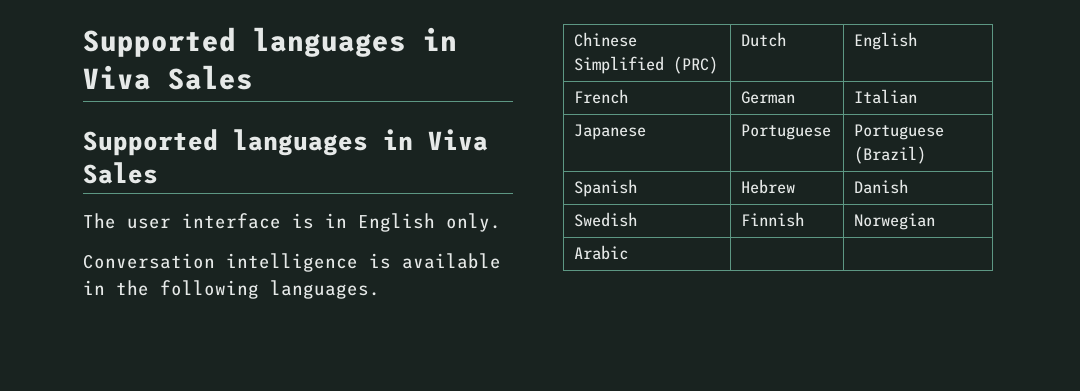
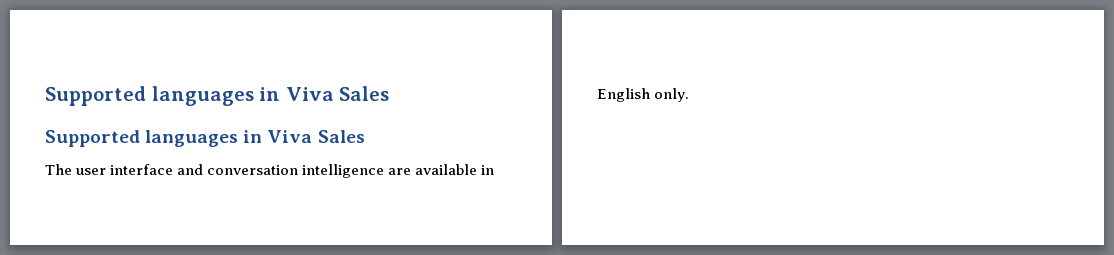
- The user interface is in English only.
- Conversation intelligence is available in the following languages.
- Chinese Simplified (PRC) | Dutch | English
- French | German | Italian
- Japanese | Portuguese | Portuguese (Brazil)
- Spanish | Hebrew | Danish
- Swedish | Finnish | Norwegian
- Arabic | |
+ The user interface and conversation intelligence are available in English only.

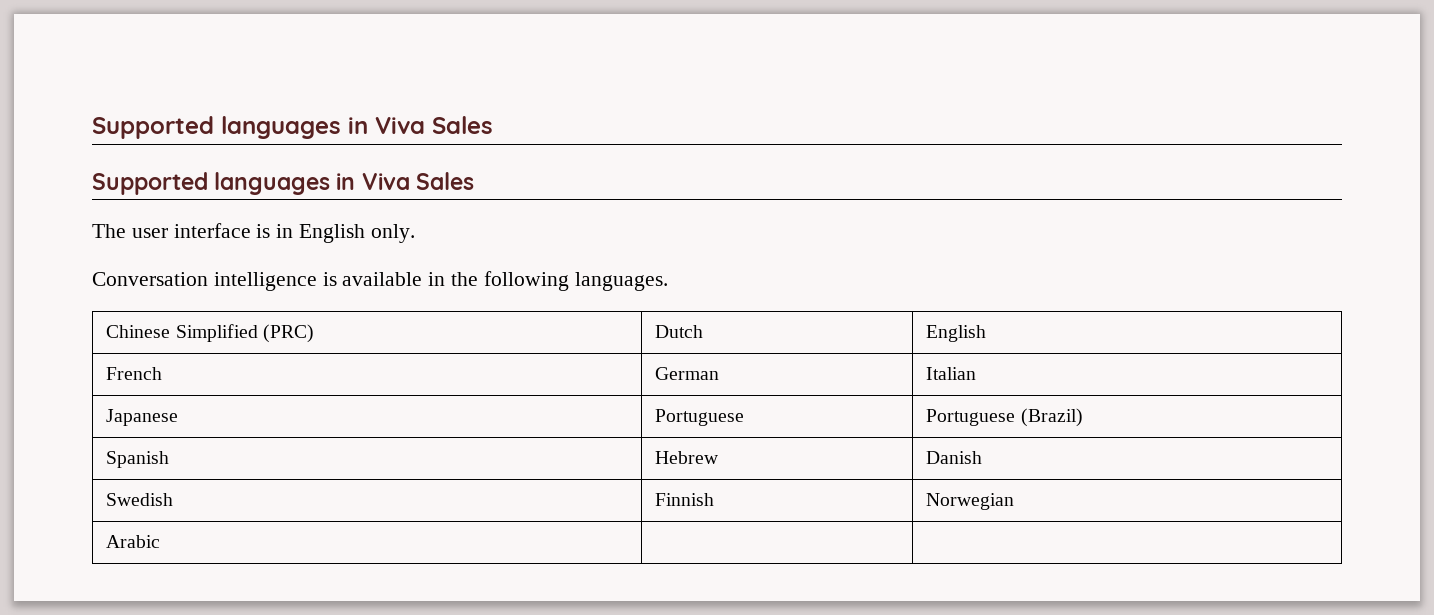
- The user interface and conversation intelligence are available in English only.
+ The user interface is in English only.
+ Conversation intelligence is available in the following languages.
+ Chinese Simplified (PRC) | Dutch | English
+ French | German | Italian
+ Japanese | Portuguese | Portuguese (Brazil)
+ Spanish | Hebrew | Danish
+ Swedish | Finnish | Norwegian
+ Arabic | |

